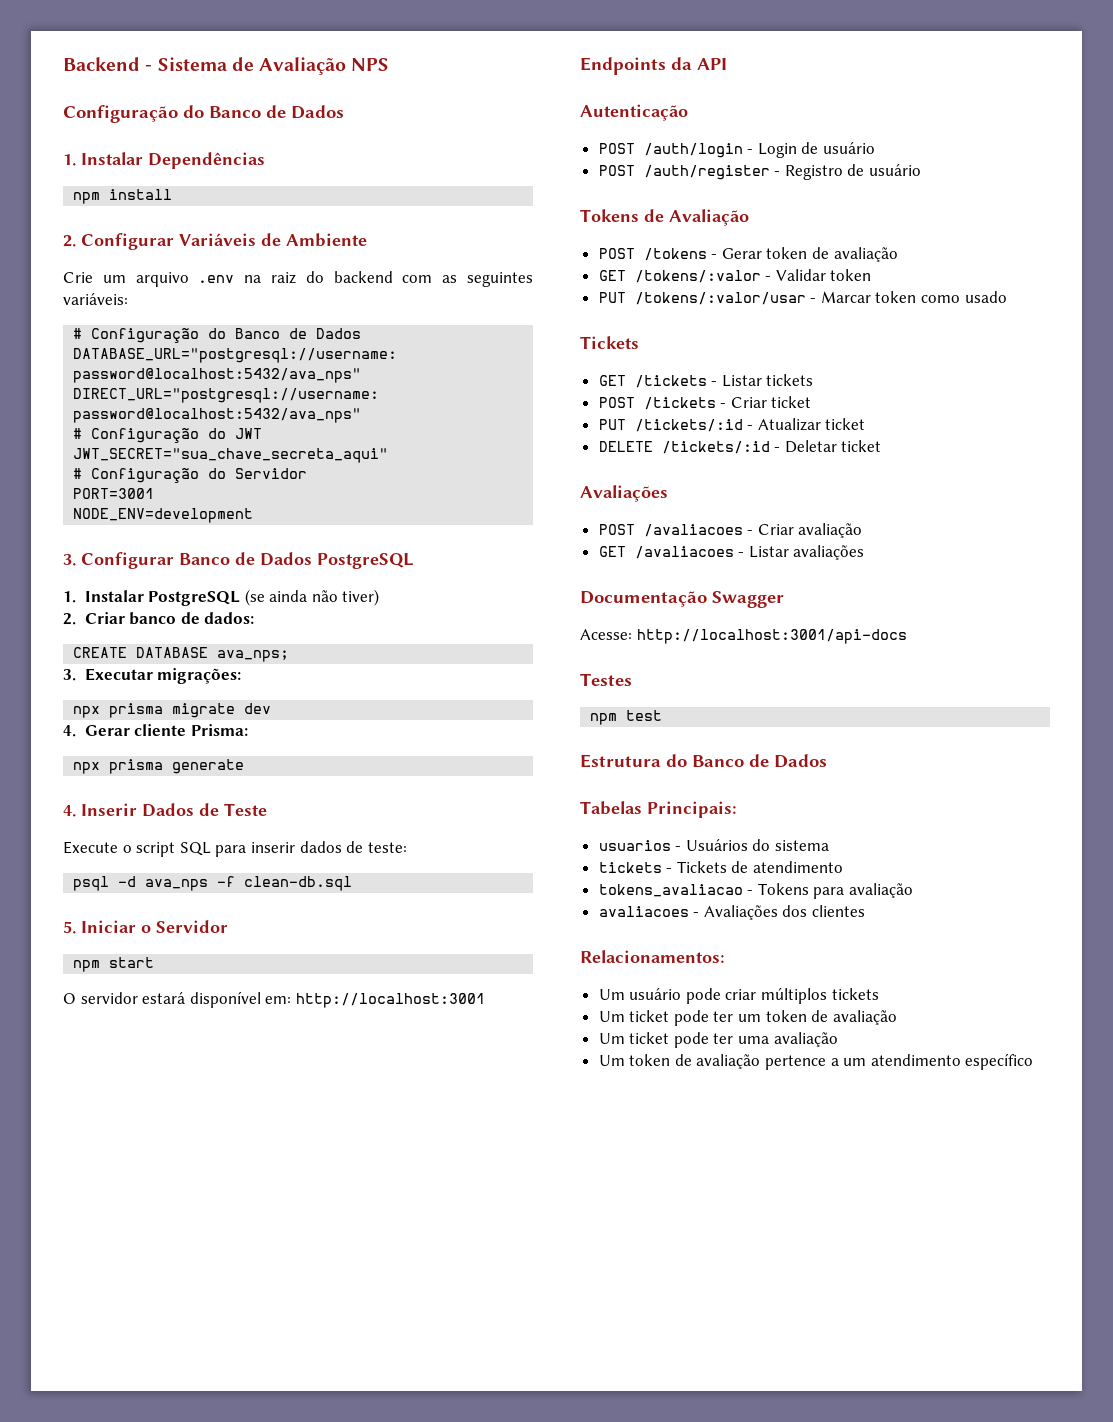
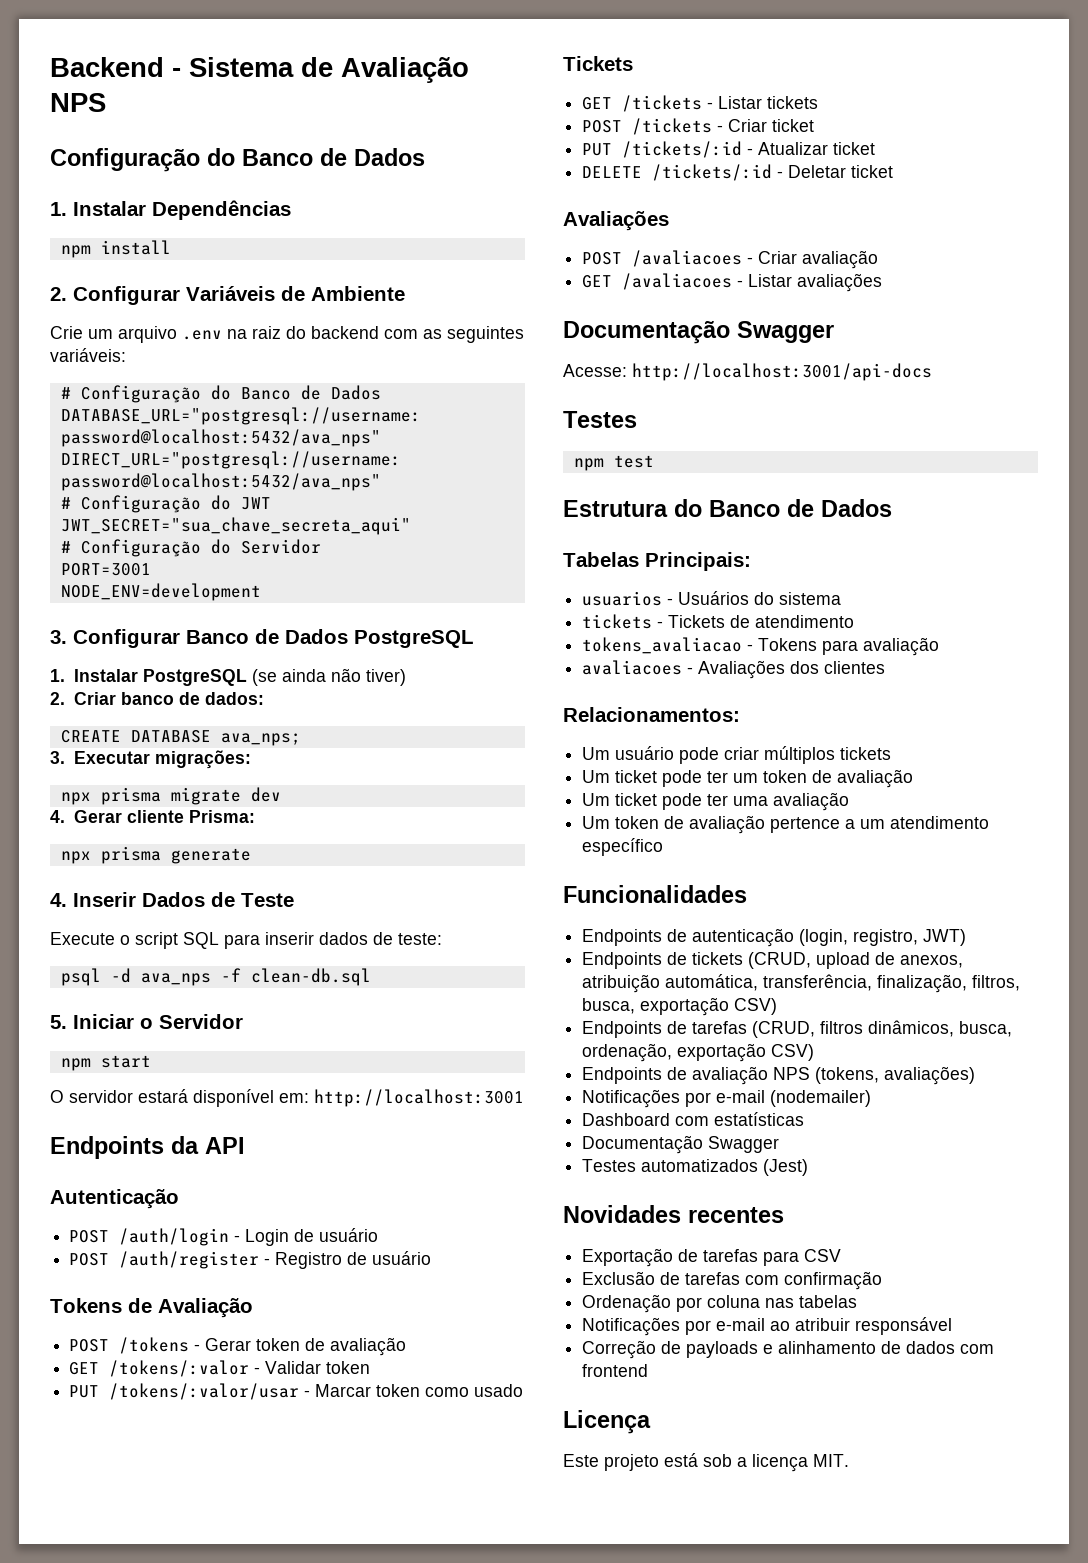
+ Funcionalidades
+ Endpoints de autenticação (login, registro, JWT)
+ Endpoints de tickets (CRUD, upload de anexos, atribuição automática, transferência, finalização, filtros, busca, exportação CSV)
+ Endpoints de tarefas (CRUD, filtros dinâmicos, busca, ordenação, exportação CSV)
+ Endpoints de avaliação NPS (tokens, avaliações)
+ Notificações por e-mail (nodemailer)
+ Dashboard com estatísticas
+ Documentação Swagger
+ Testes automatizados (Jest)
+ Novidades recentes
+ Exportação de tarefas para CSV
+ Exclusão de tarefas com confirmação
+ Ordenação por coluna nas tabelas
+ Notificações por e-mail ao atribuir responsável
+ Correção de payloads e alinhamento de dados com frontend
+ Licença
+ Este projeto está sob a licença MIT.

